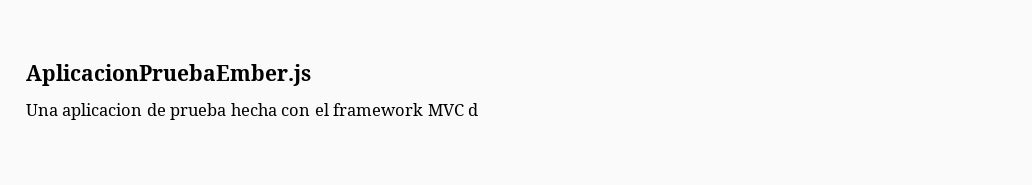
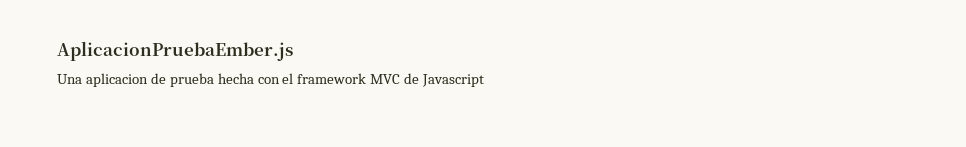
- Una aplicacion de prueba hecha con el framework MVC d
+ Una aplicacion de prueba hecha con el framework MVC de Javascript

